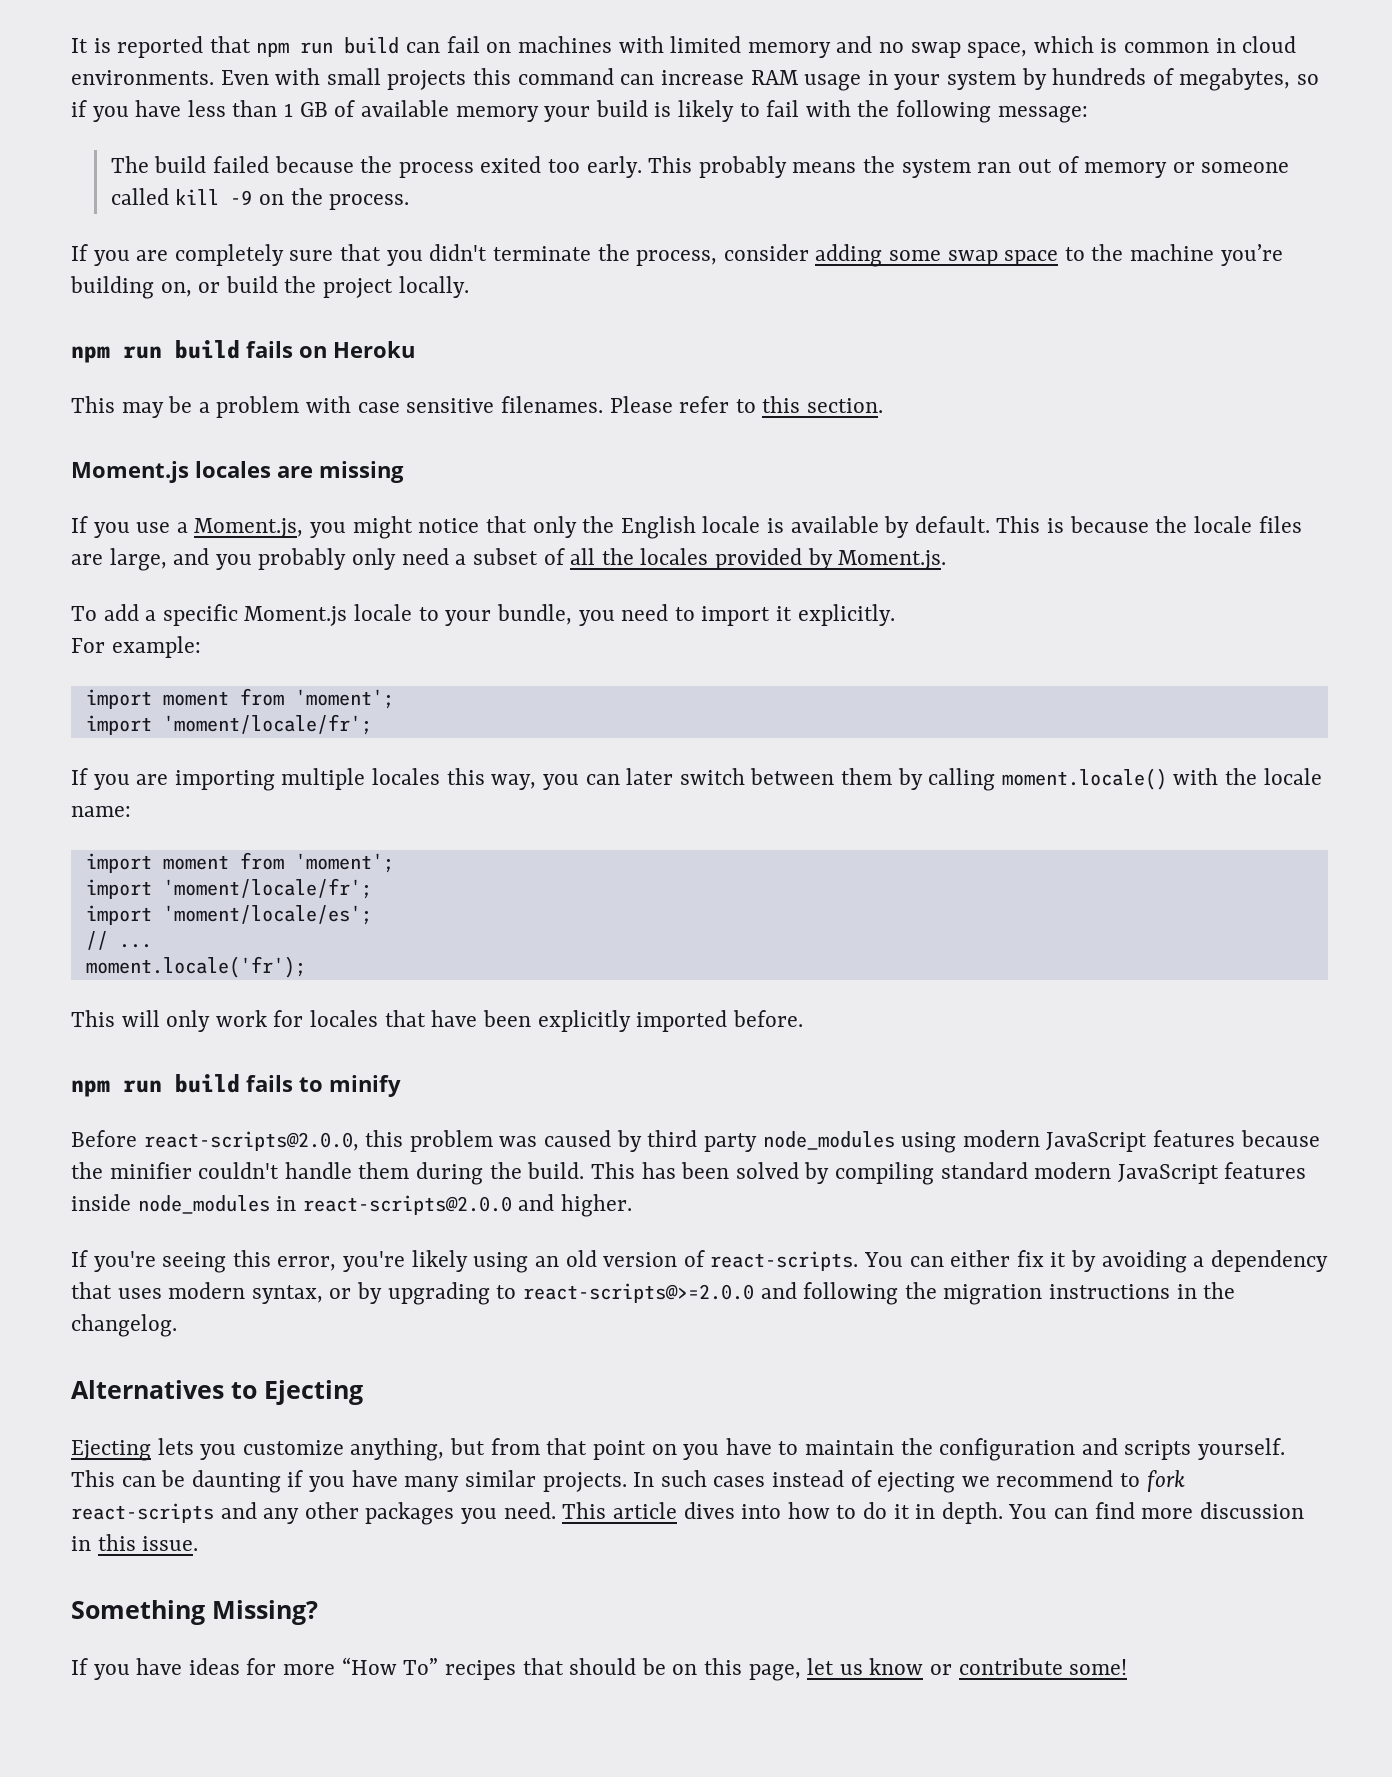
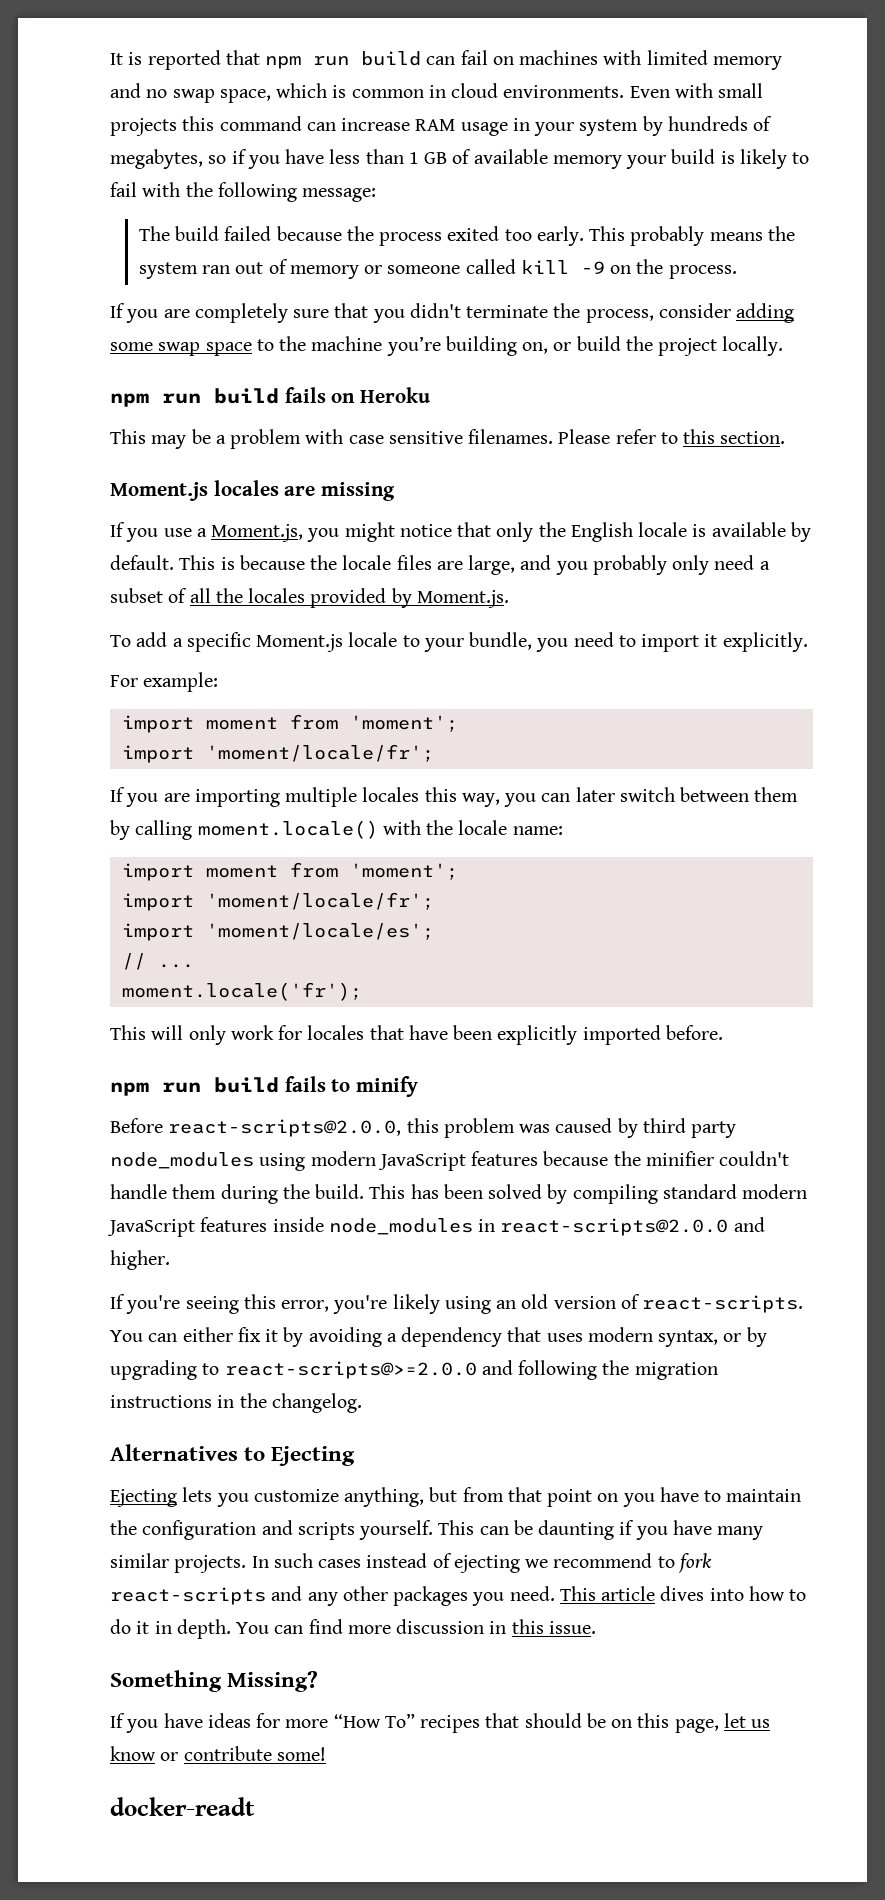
+ docker-readt

